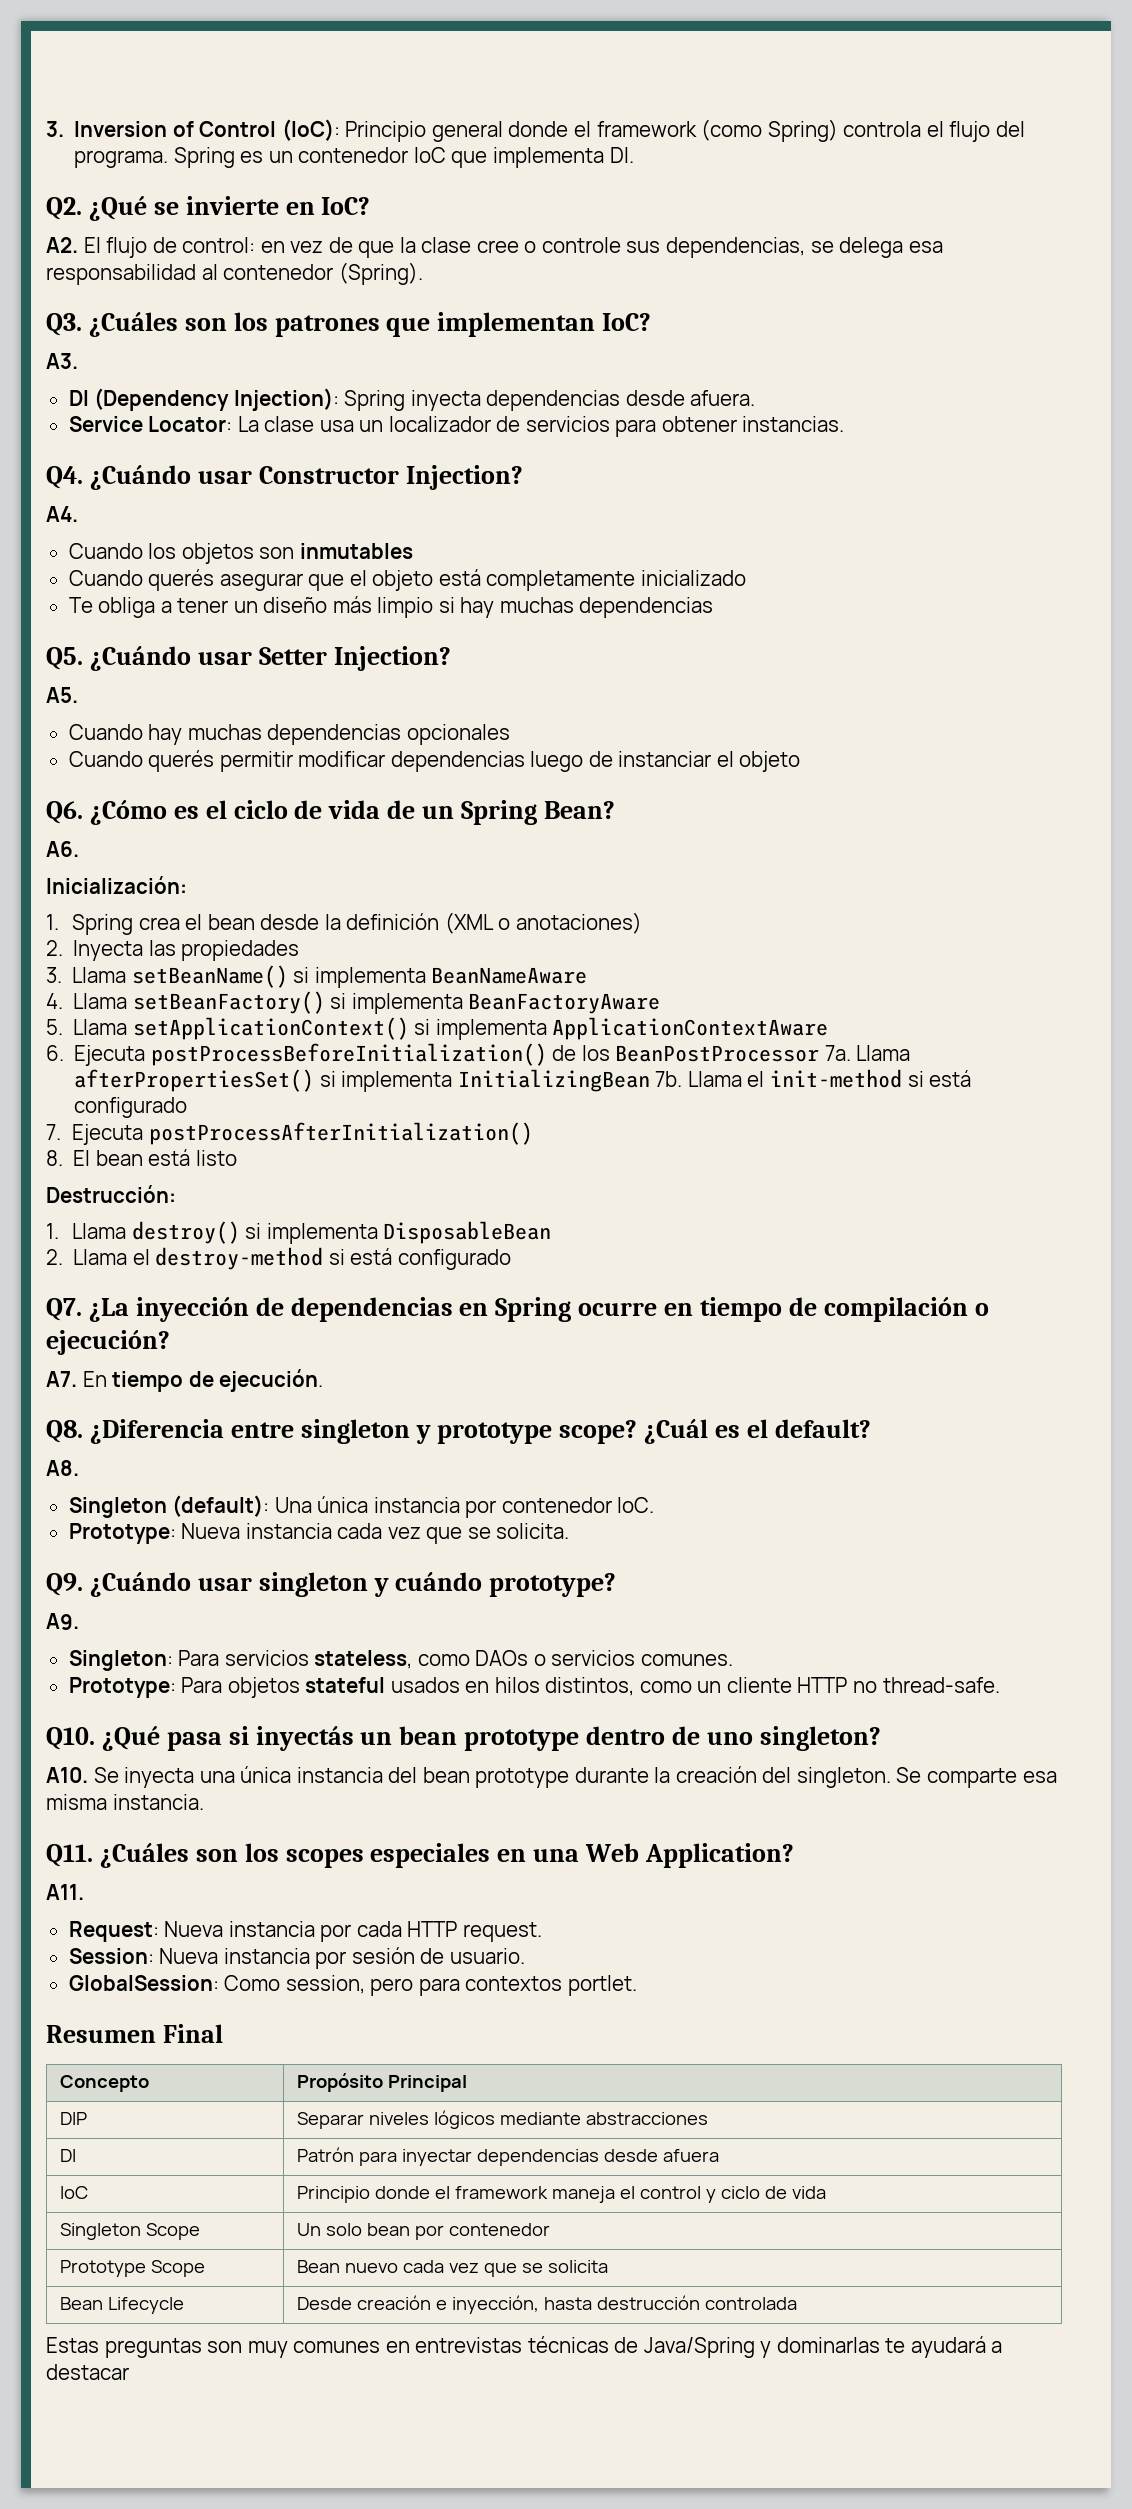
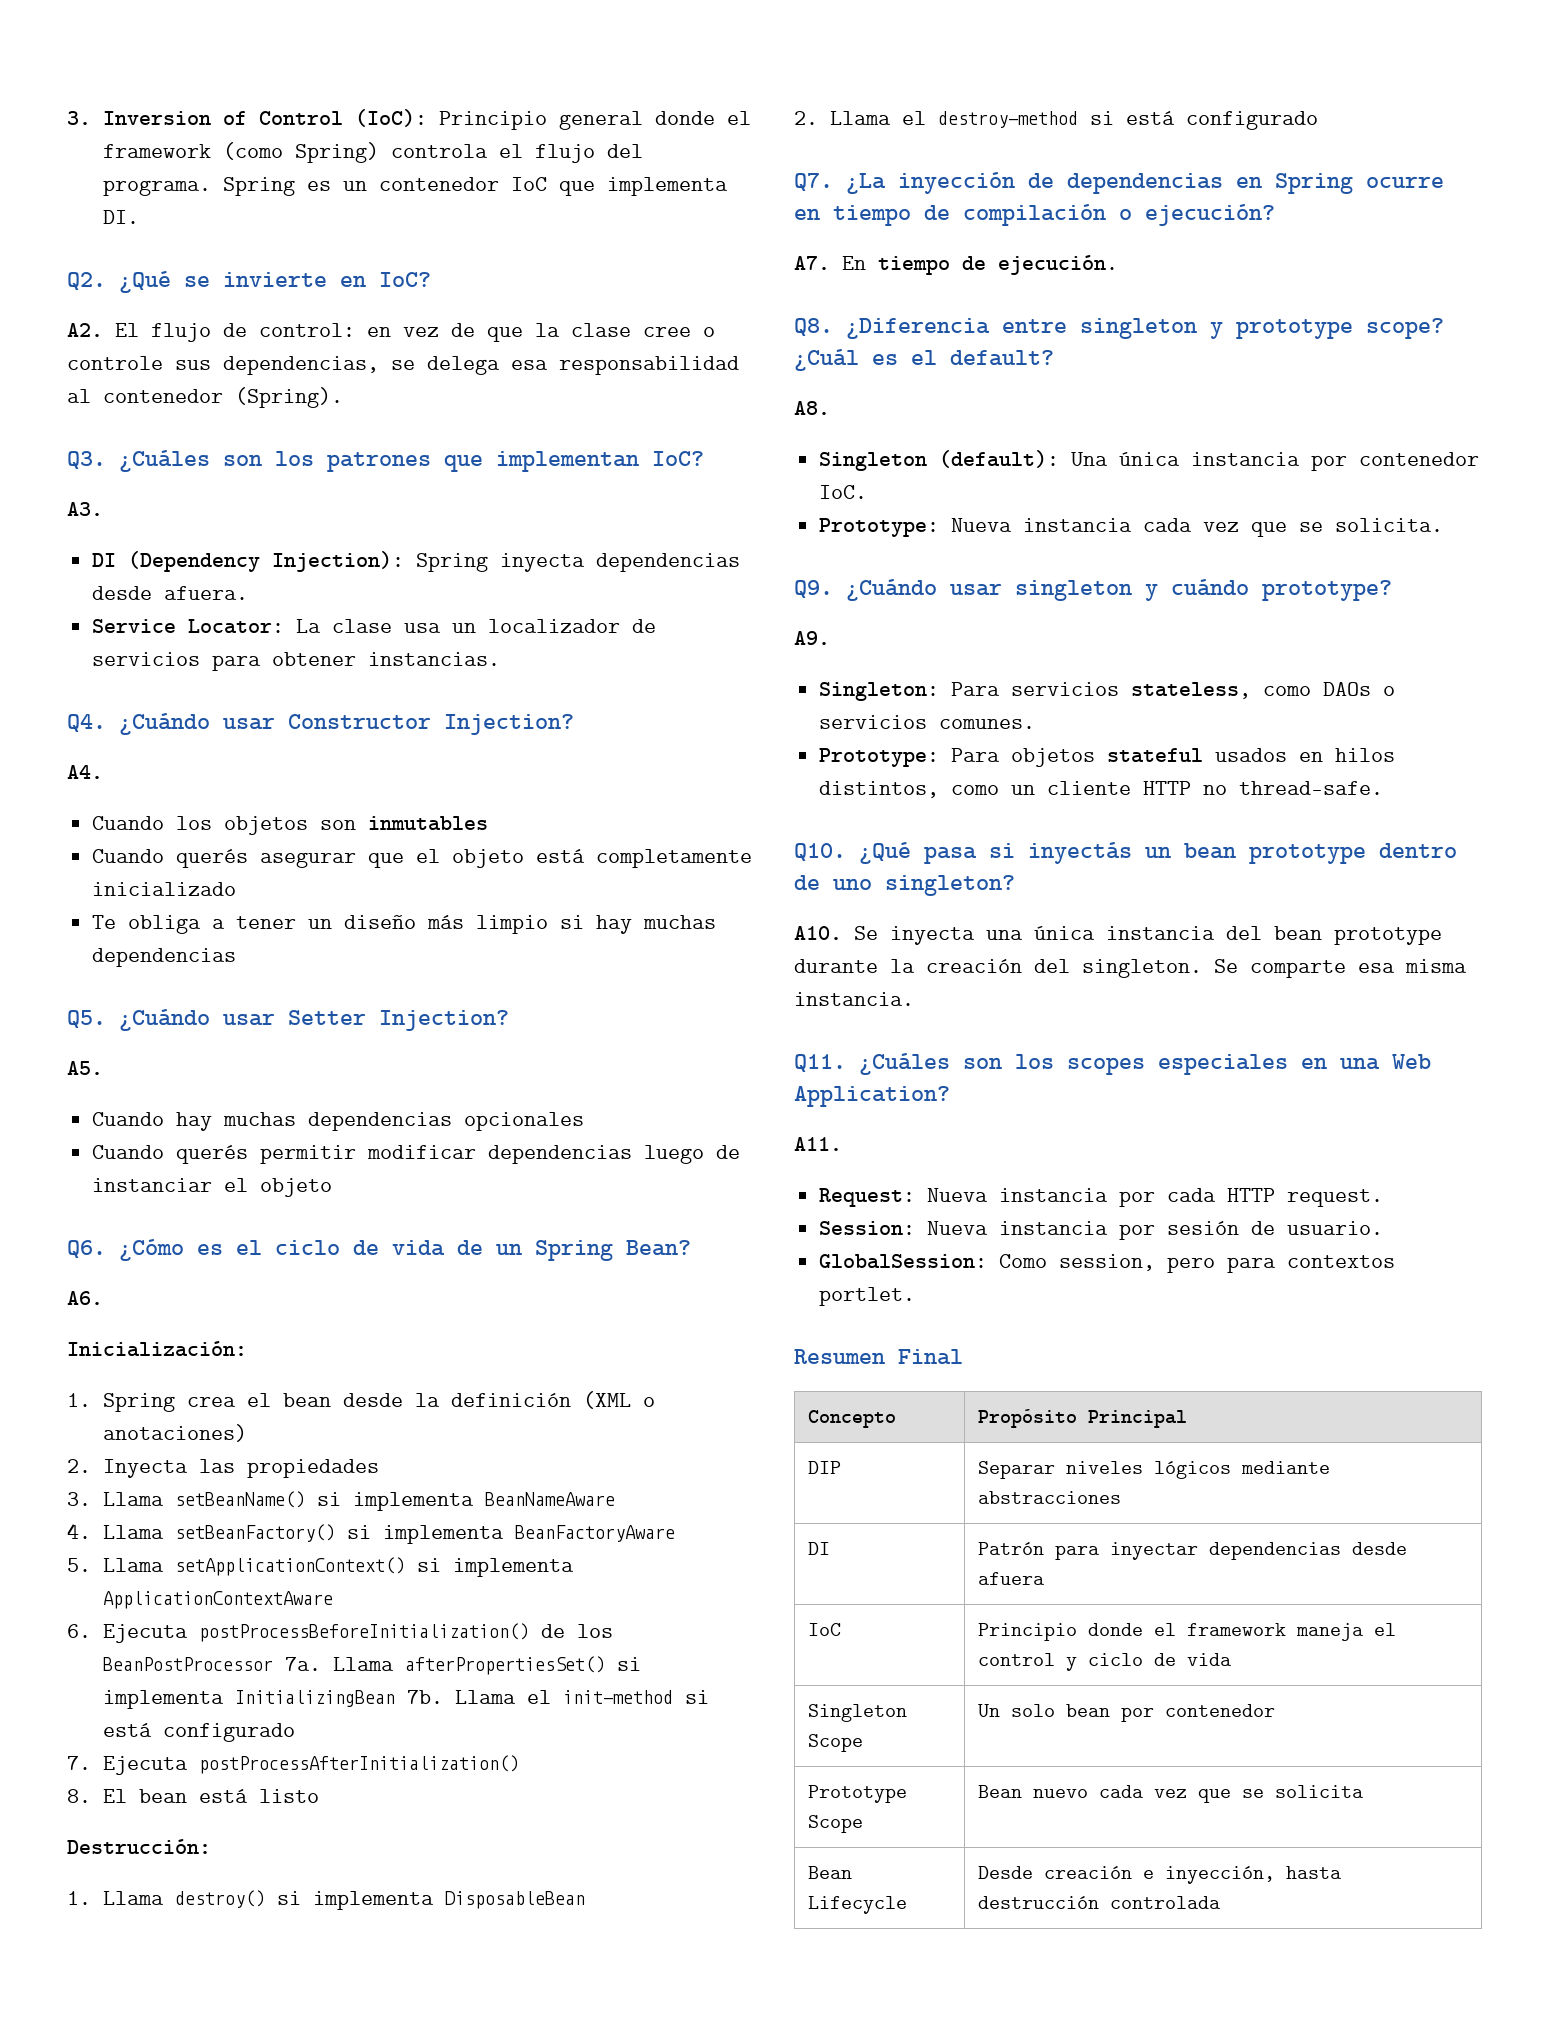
- Estas preguntas son muy comunes en entrevistas técnicas de Java/Spring y dominarlas te ayudará a destacar

